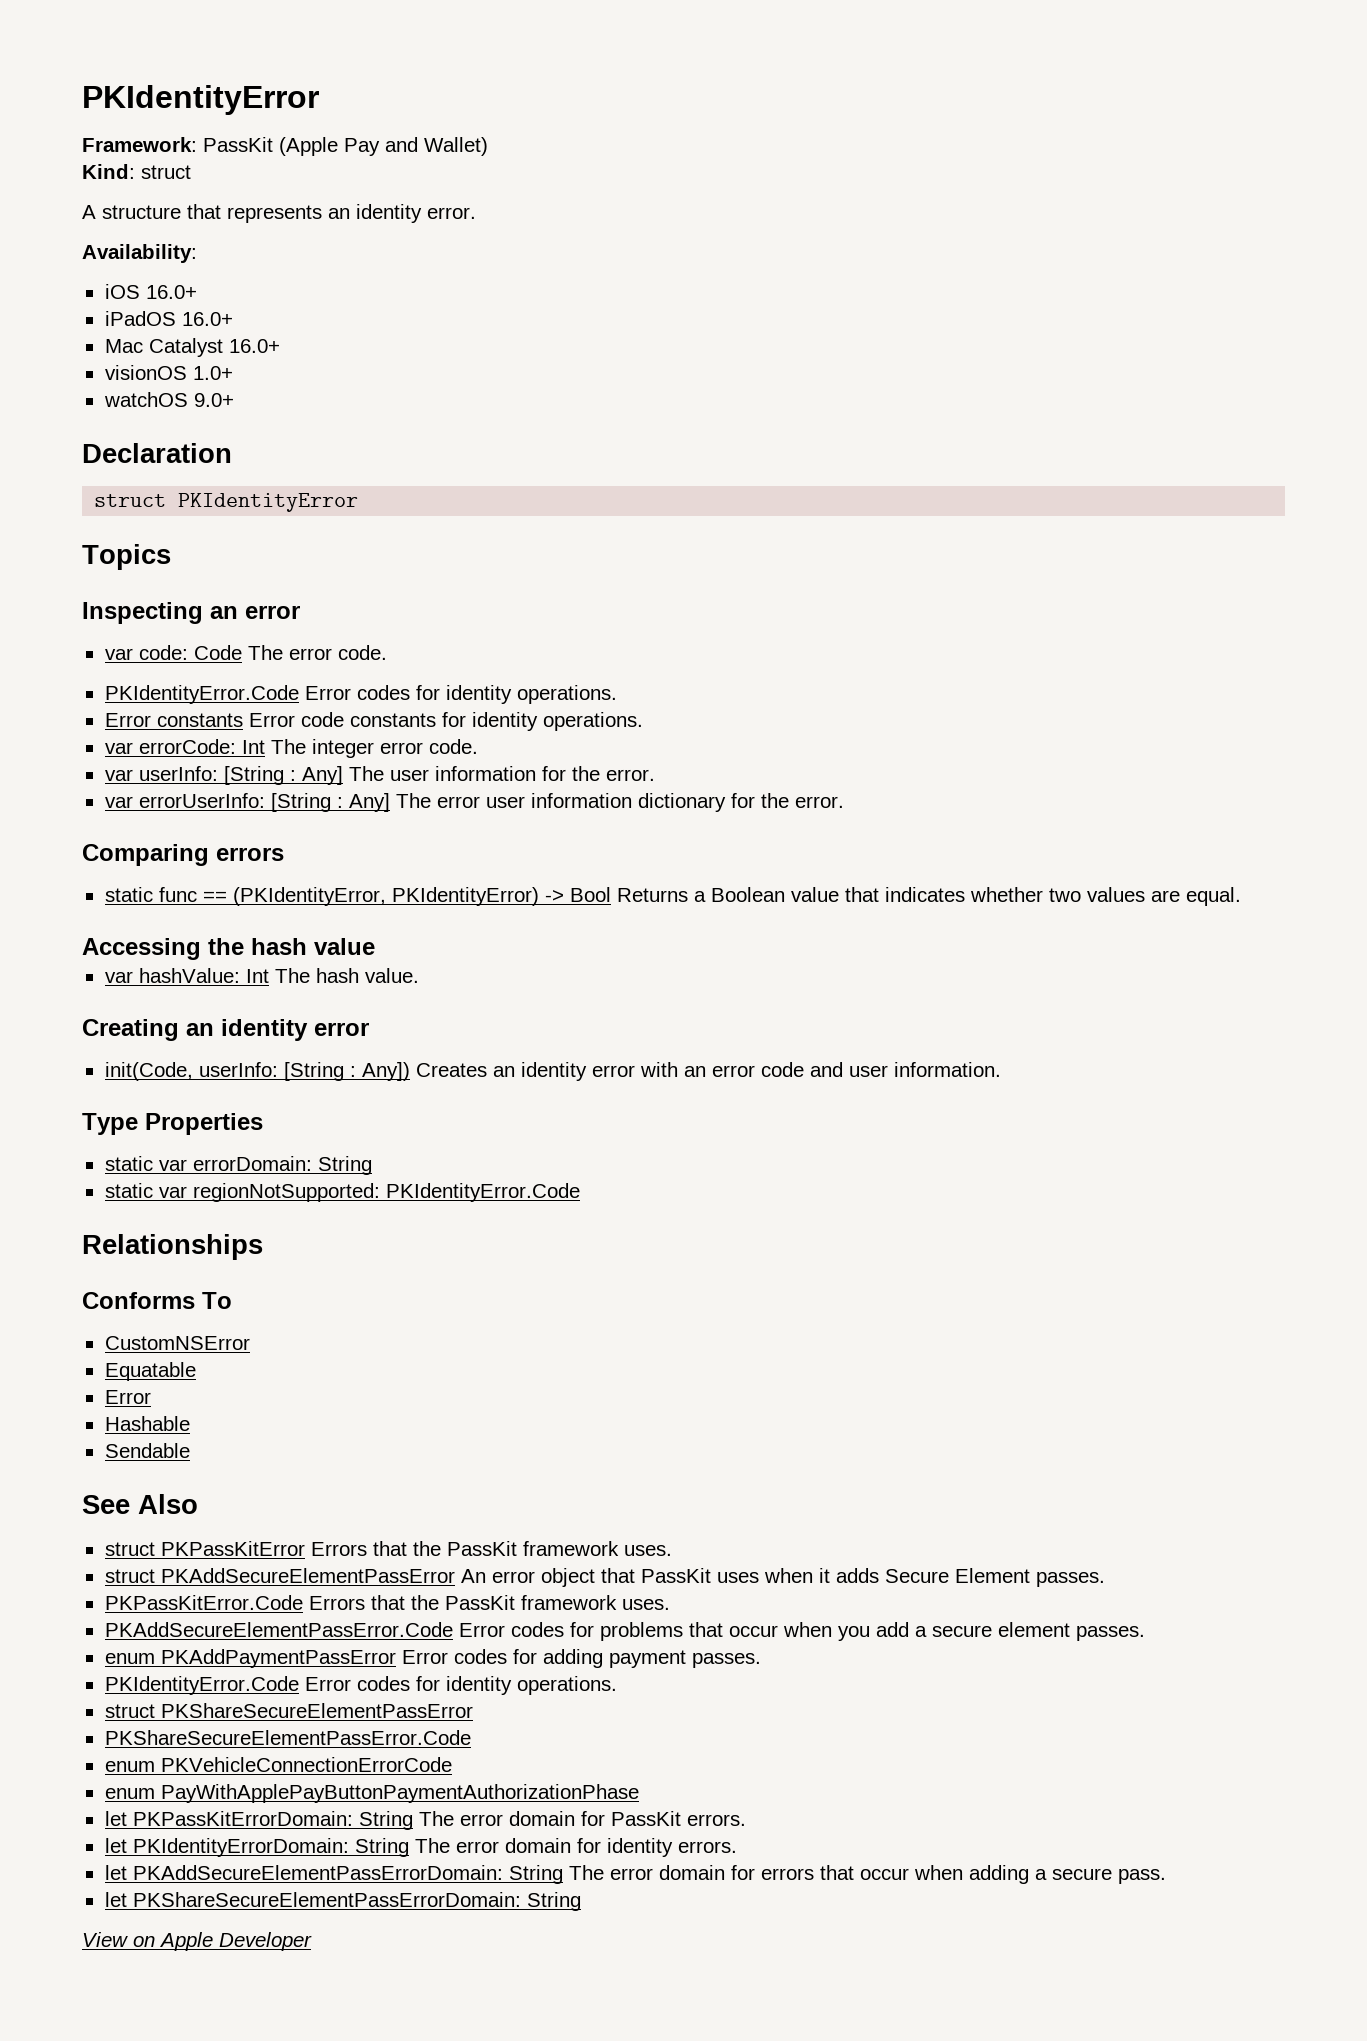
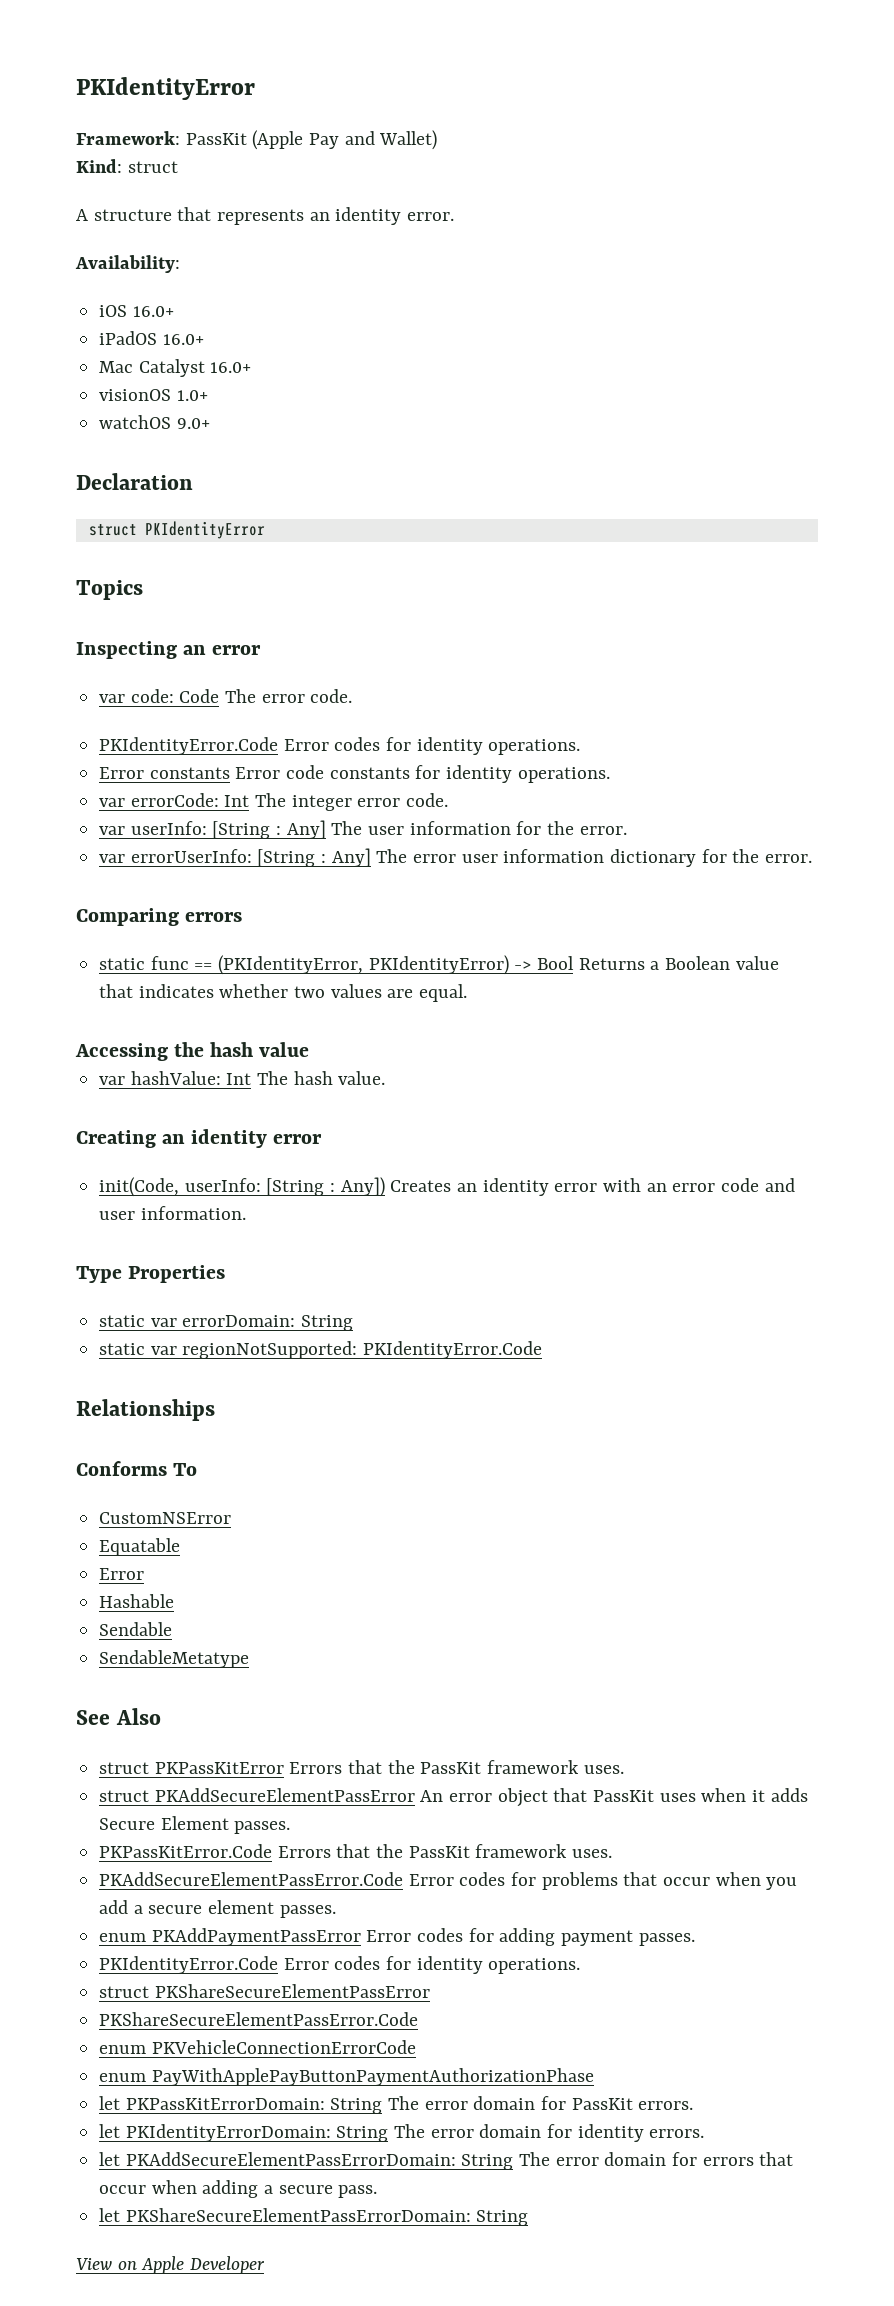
+ SendableMetatype

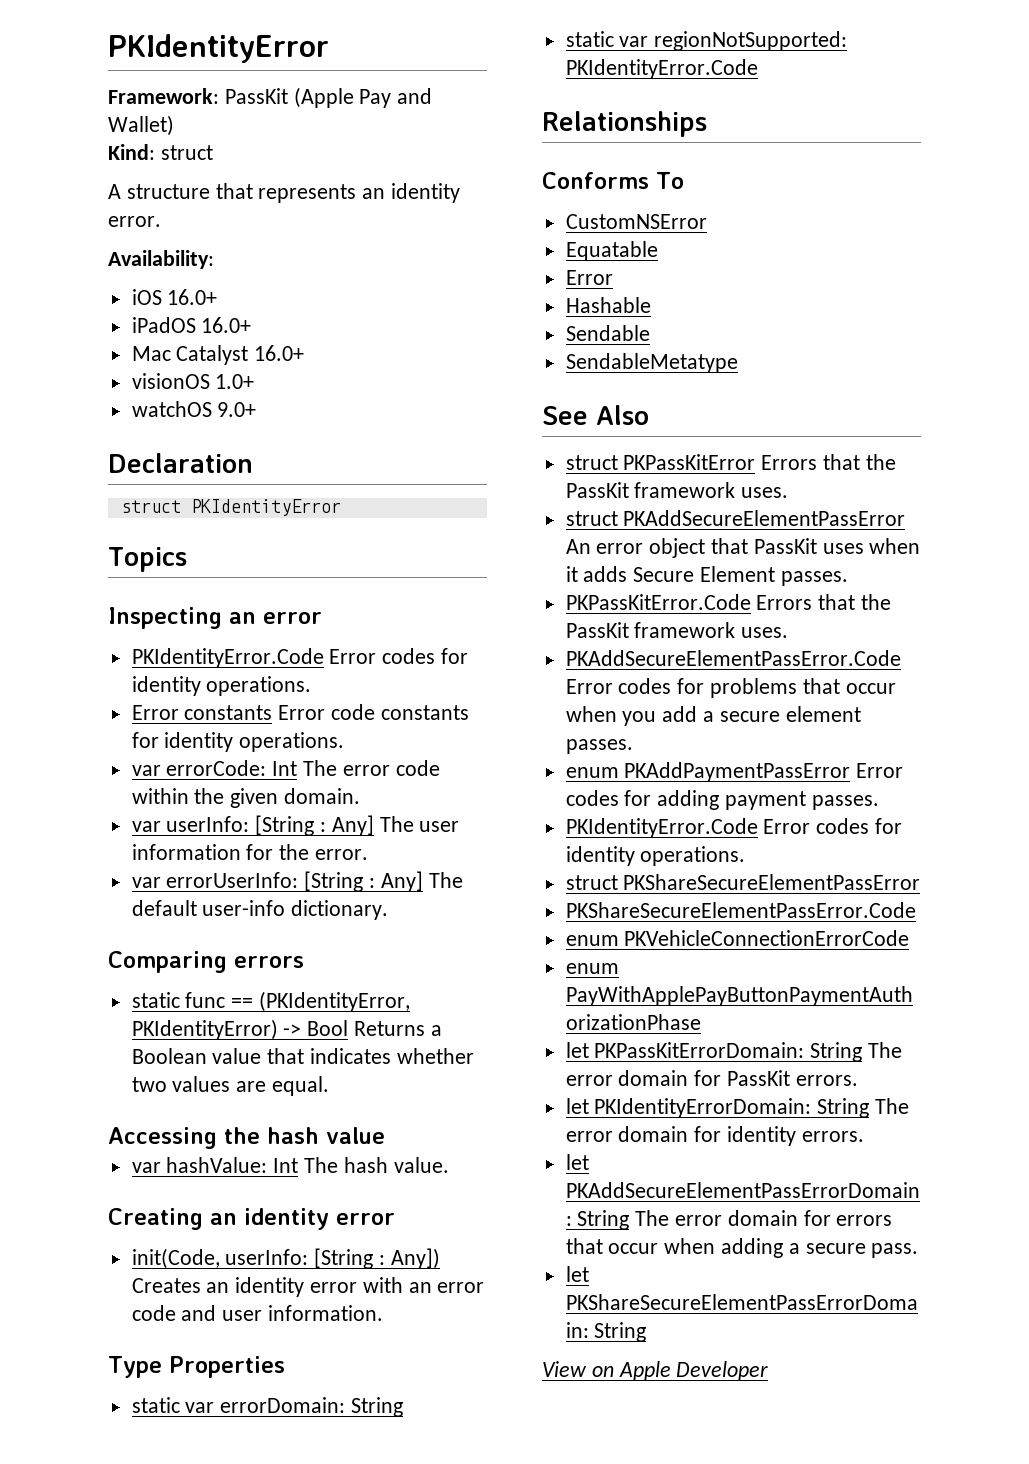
- var code: Code The error code.
- var errorCode: Int The integer error code.
+ var errorCode: Int The error code within the given domain.
- var errorUserInfo: [String : Any] The error user information dictionary for the error.
+ var errorUserInfo: [String : Any] The default user-info dictionary.

